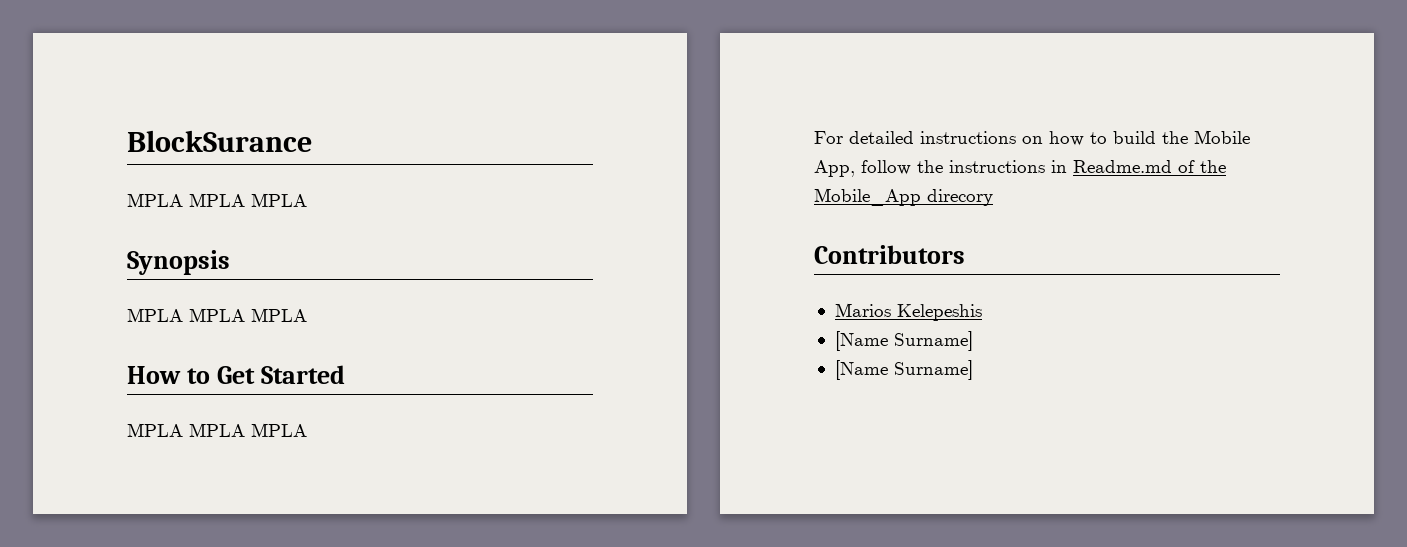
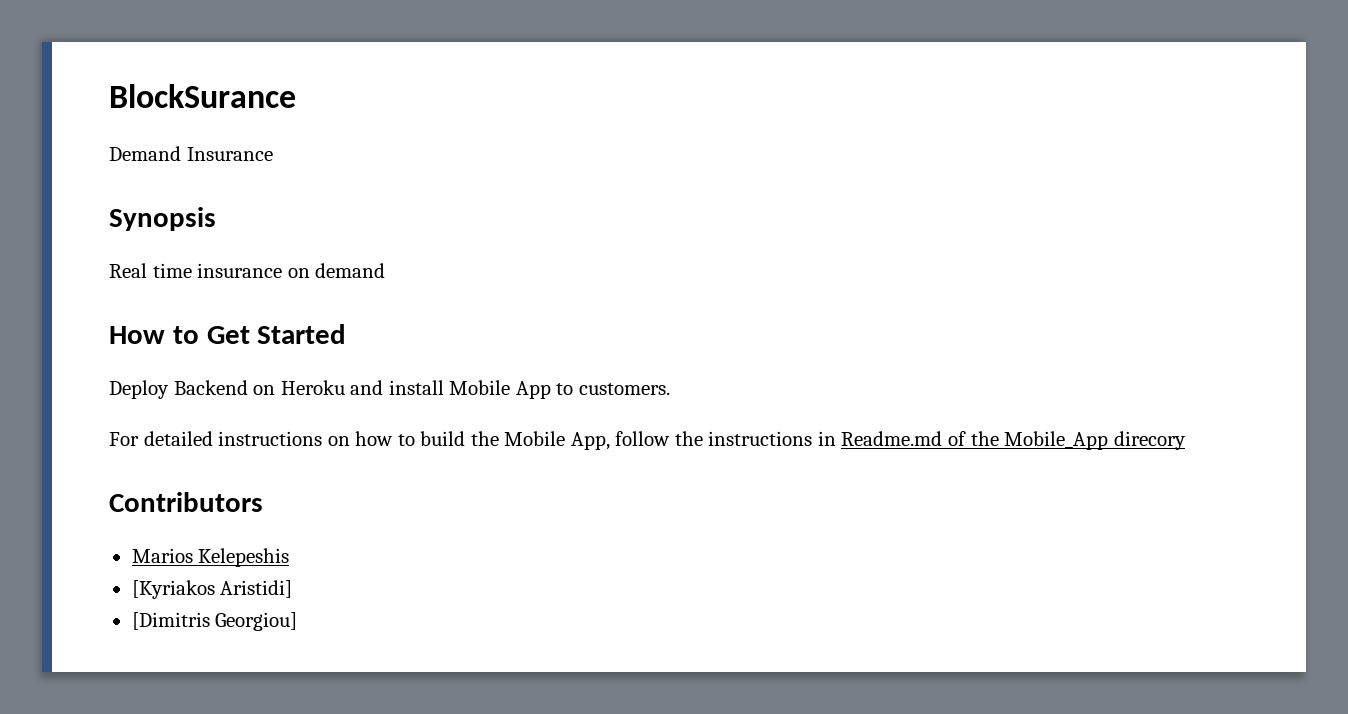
  BlockSurance
- MPLA MPLA MPLA
+ Demand Insurance
  Synopsis
- MPLA MPLA MPLA
+ Real time insurance on demand
  How to Get Started
- MPLA MPLA MPLA
+ Deploy Backend on Heroku and install Mobile App to customers.
  Marios Kelepeshis
- [Name Surname]
- [Name Surname]
+ [Kyriakos Aristidi]
+ [Dimitris Georgiou]

